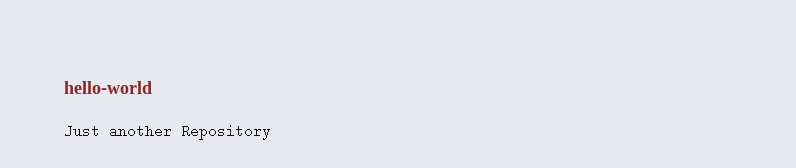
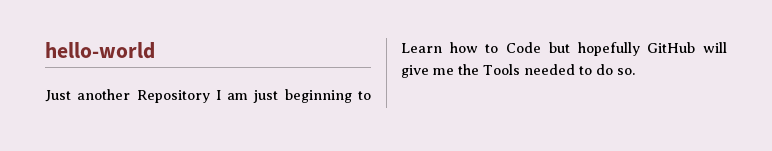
- Just another Repository
+ Just another Repository I am just beginning to Learn how to Code but hopefully GitHub will give me the Tools needed to do so.

